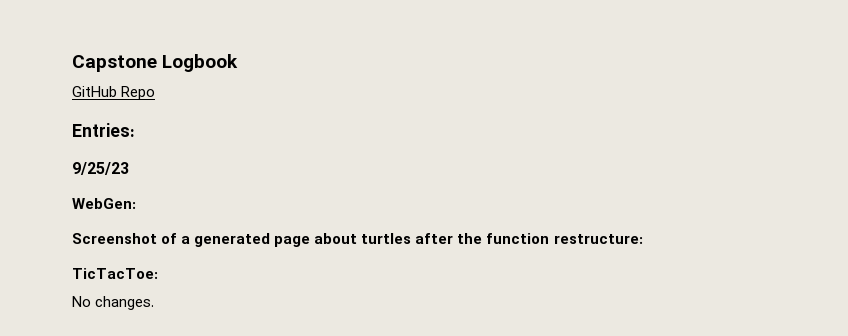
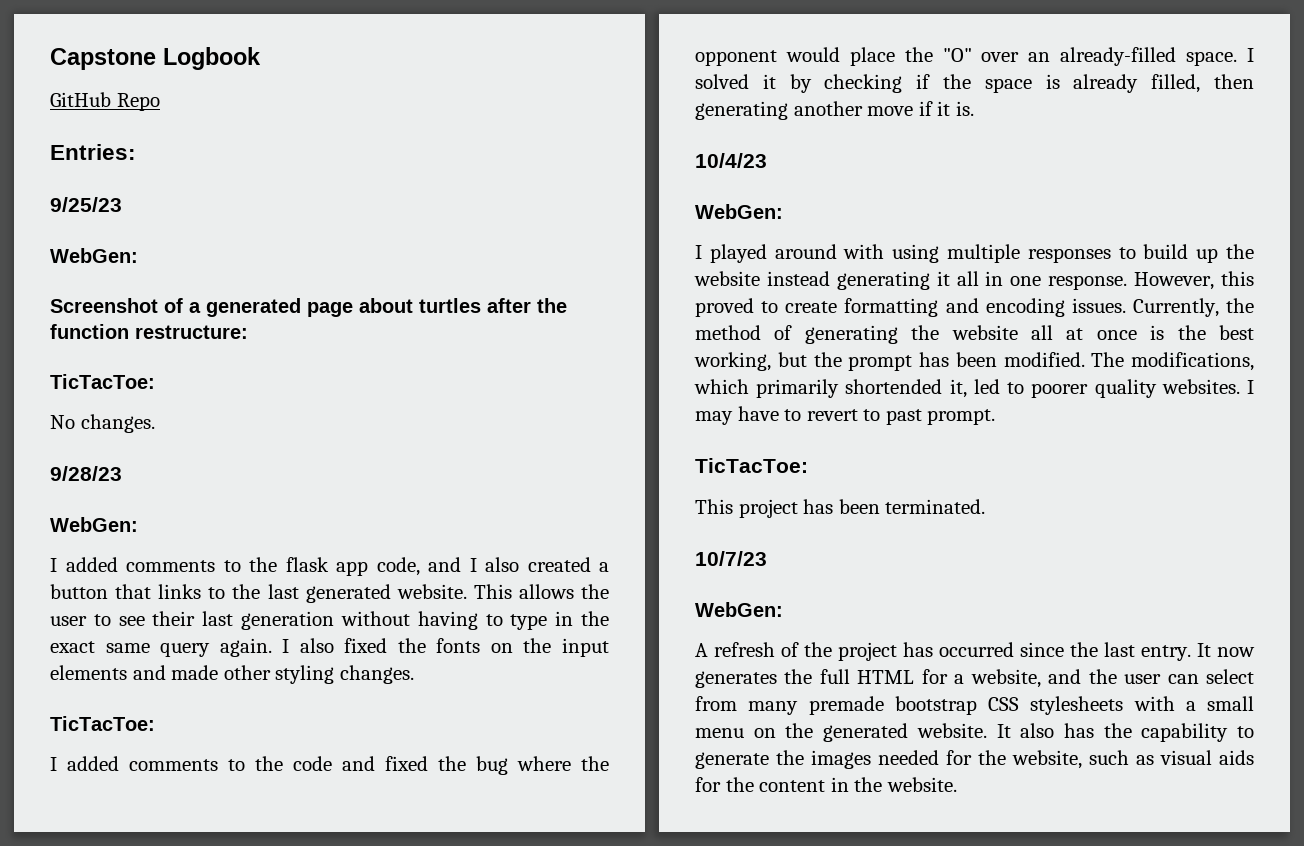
+ 9/28/23
+ WebGen:
+ I added comments to the flask app code, and I also created a button that links to the last generated website. This allows the user to see their last generation without having to type in the exact same query again. I also fixed the fonts on the input elements and made other styling changes.
+ TicTacToe:
+ I added comments to the code and fixed the bug where the opponent would place the "O" over an already-filled space. I solved it by checking if the space is already filled, then generating another move if it is.
+ 10/4/23
+ WebGen:
+ I played around with using multiple responses to build up the website instead generating it all in one response. However, this proved to create formatting and encoding issues. Currently, the method of generating the website all at once is the best working, but the prompt has been modified. The modifications, which primarily shortended it, led to poorer quality websites. I may have to revert to past prompt.
+ TicTacToe:
+ This project has been terminated.
+ 10/7/23
+ WebGen:
+ A refresh of the project has occurred since the last entry. It now generates the full HTML for a website, and the user can select from many premade bootstrap CSS stylesheets with a small menu on the generated website. It also has the capability to generate the images needed for the website, such as visual aids for the content in the website.

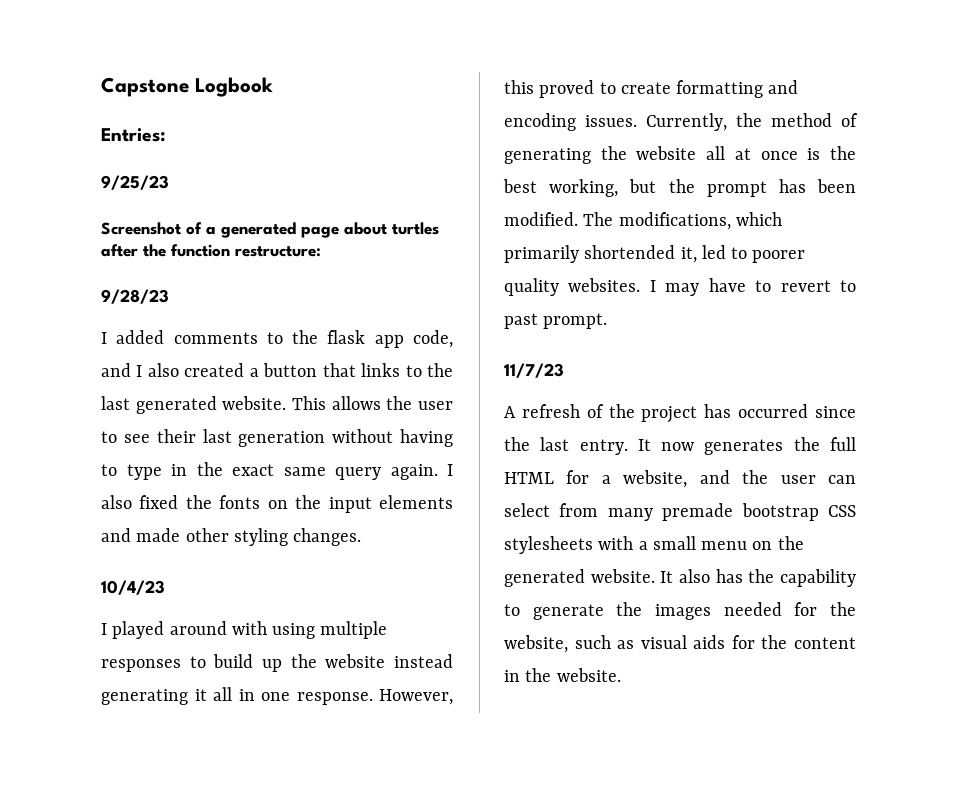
- GitHub Repo
  9/25/23
- WebGen:
  Screenshot of a generated page about turtles after the function restructure:
- TicTacToe:
- No changes.
  9/28/23
- WebGen:
  I also fixed the fonts on the input elements and made other styling changes.
- TicTacToe:
- I added comments to the code and fixed the bug where the opponent would place the "O" over an already-filled space. I solved it by checking if the space is already filled, then generating another move if it is.
  10/4/23
- WebGen:
  I may have to revert to past prompt.
- TicTacToe:
- This project has been terminated.
- 10/7/23
- WebGen:
+ 11/7/23

